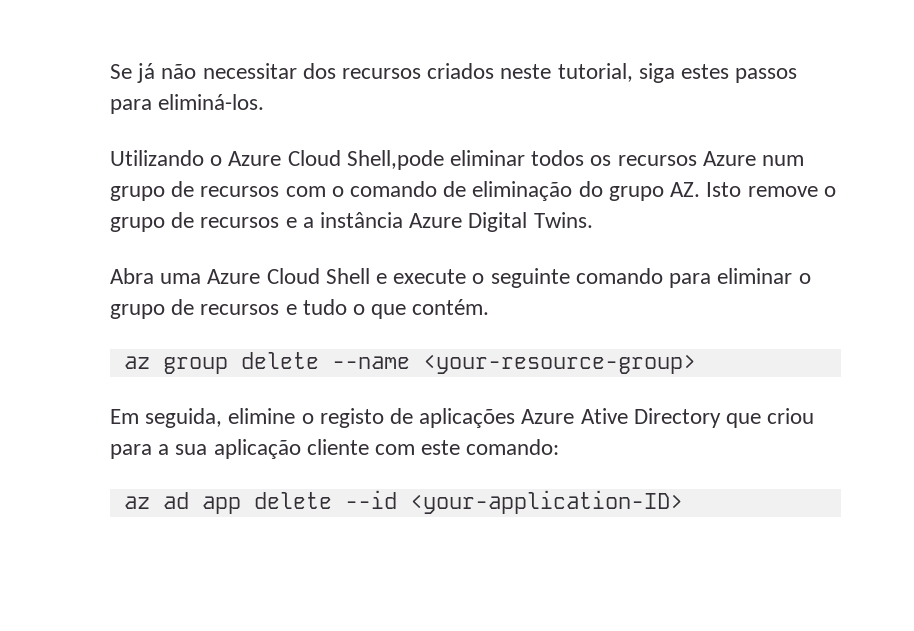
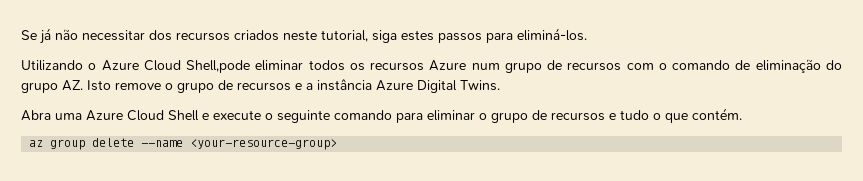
- Em seguida, elimine o registo de aplicações Azure Ative Directory que criou para a sua aplicação cliente com este comando:
- az ad app delete --id <your-application-ID>

